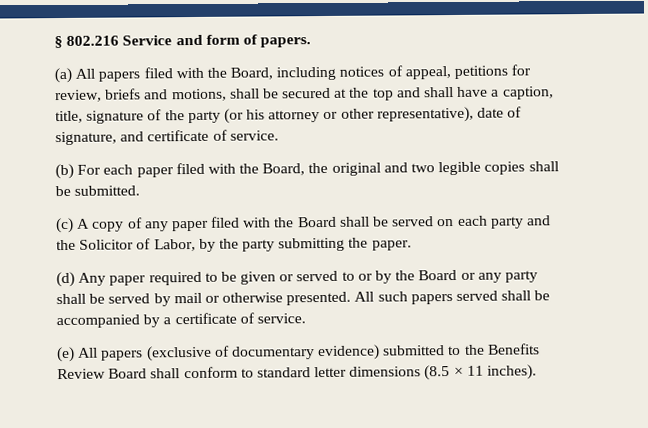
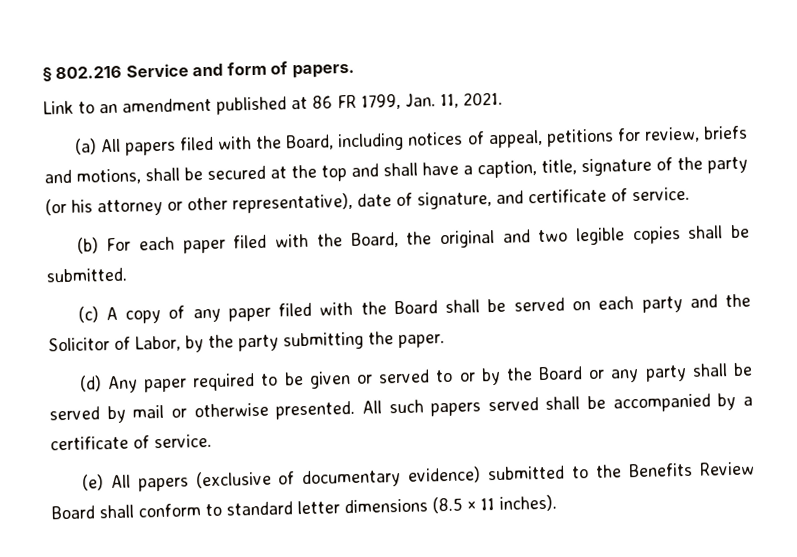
+ Link to an amendment published at 86 FR 1799, Jan. 11, 2021.

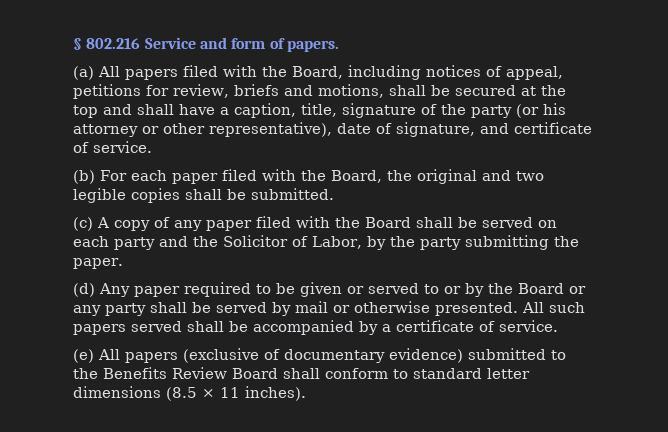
- Link to an amendment published at 86 FR 1799, Jan. 11, 2021.

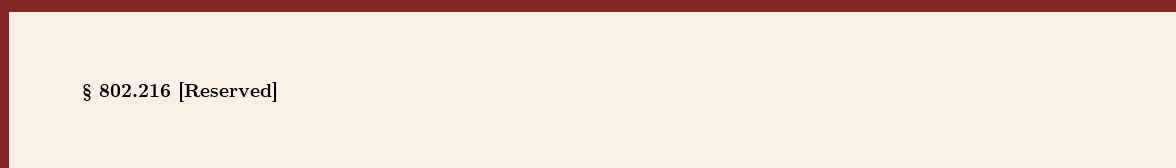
- § 802.216 Service and form of papers.
- (a) All papers filed with the Board, including notices of appeal, petitions for review, briefs and motions, shall be secured at the top and shall have a caption, title, signature of the party (or his attorney or other representative), date of signature, and certificate of service.
- (b) For each paper filed with the Board, the original and two legible copies shall be submitted.
- (c) A copy of any paper filed with the Board shall be served on each party and the Solicitor of Labor, by the party submitting the paper.
- (d) Any paper required to be given or served to or by the Board or any party shall be served by mail or otherwise presented. All such papers served shall be accompanied by a certificate of service.
- (e) All papers (exclusive of documentary evidence) submitted to the Benefits Review Board shall conform to standard letter dimensions (8.5 × 11 inches).
+ § 802.216 [Reserved]

